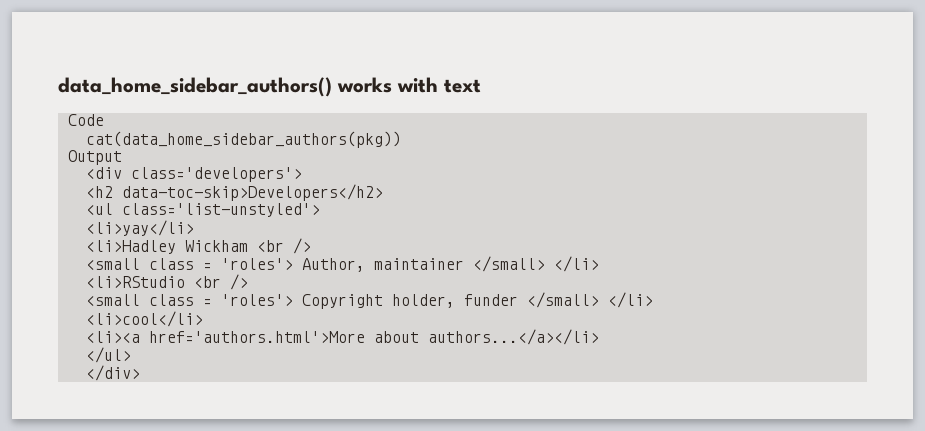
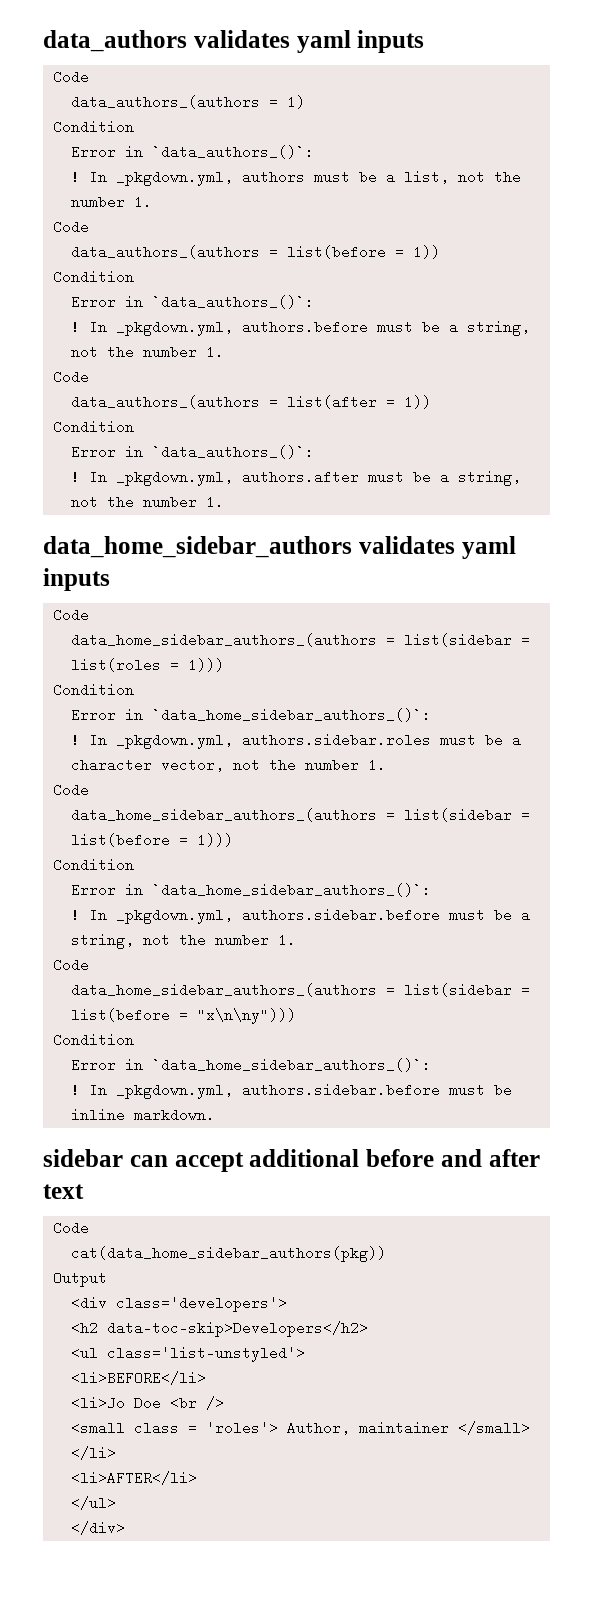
- data_home_sidebar_authors() works with text
+ data_authors validates yaml inputs
+ Code
+ data_authors_(authors = 1)
+ Condition
+ Error in `data_authors_()`:
+ ! In _pkgdown.yml, authors must be a list, not the number 1.
+ Code
+ data_authors_(authors = list(before = 1))
+ Condition
+ Error in `data_authors_()`:
+ ! In _pkgdown.yml, authors.before must be a string, not the number 1.
+ Code
+ data_authors_(authors = list(after = 1))
+ Condition
+ Error in `data_authors_()`:
+ ! In _pkgdown.yml, authors.after must be a string, not the number 1.
+ data_home_sidebar_authors validates yaml inputs
+ Code
+ data_home_sidebar_authors_(authors = list(sidebar = list(roles = 1)))
+ Condition
+ Error in `data_home_sidebar_authors_()`:
+ ! In _pkgdown.yml, authors.sidebar.roles must be a character vector, not the number 1.
+ Code
+ data_home_sidebar_authors_(authors = list(sidebar = list(before = 1)))
+ Condition
+ Error in `data_home_sidebar_authors_()`:
+ ! In _pkgdown.yml, authors.sidebar.before must be a string, not the number 1.
+ Code
+ data_home_sidebar_authors_(authors = list(sidebar = list(before = "x\n\ny")))
+ Condition
+ Error in `data_home_sidebar_authors_()`:
+ ! In _pkgdown.yml, authors.sidebar.before must be inline markdown.
+ sidebar can accept additional before and after text
- <li>yay</li>
- <li>Hadley Wickham <br />
+ <li>BEFORE</li>
+ <li>Jo Doe <br />
- <li>RStudio <br />
- <small class = 'roles'> Copyright holder, funder </small> </li>
- <li>cool</li>
- <li><a href='authors.html'>More about authors...</a></li>
+ <li>AFTER</li>

